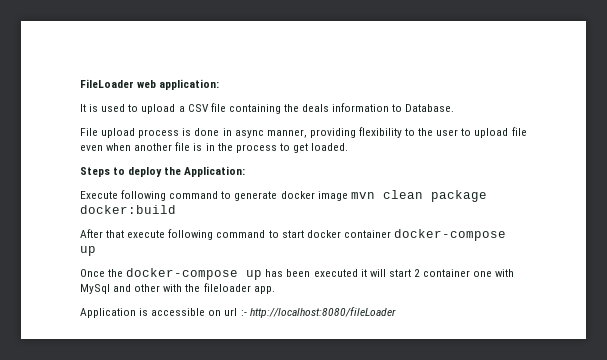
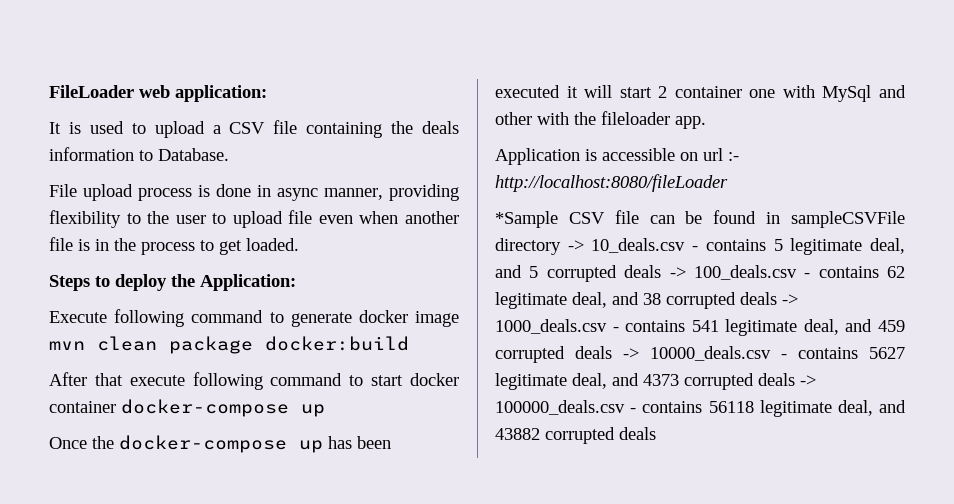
+ *Sample CSV file can be found in sampleCSVFile directory -> 10_deals.csv - contains 5 legitimate deal, and 5 corrupted deals -> 100_deals.csv - contains 62 legitimate deal, and 38 corrupted deals -> 1000_deals.csv - contains 541 legitimate deal, and 459 corrupted deals -> 10000_deals.csv - contains 5627 legitimate deal, and 4373 corrupted deals -> 100000_deals.csv - contains 56118 legitimate deal, and 43882 corrupted deals

